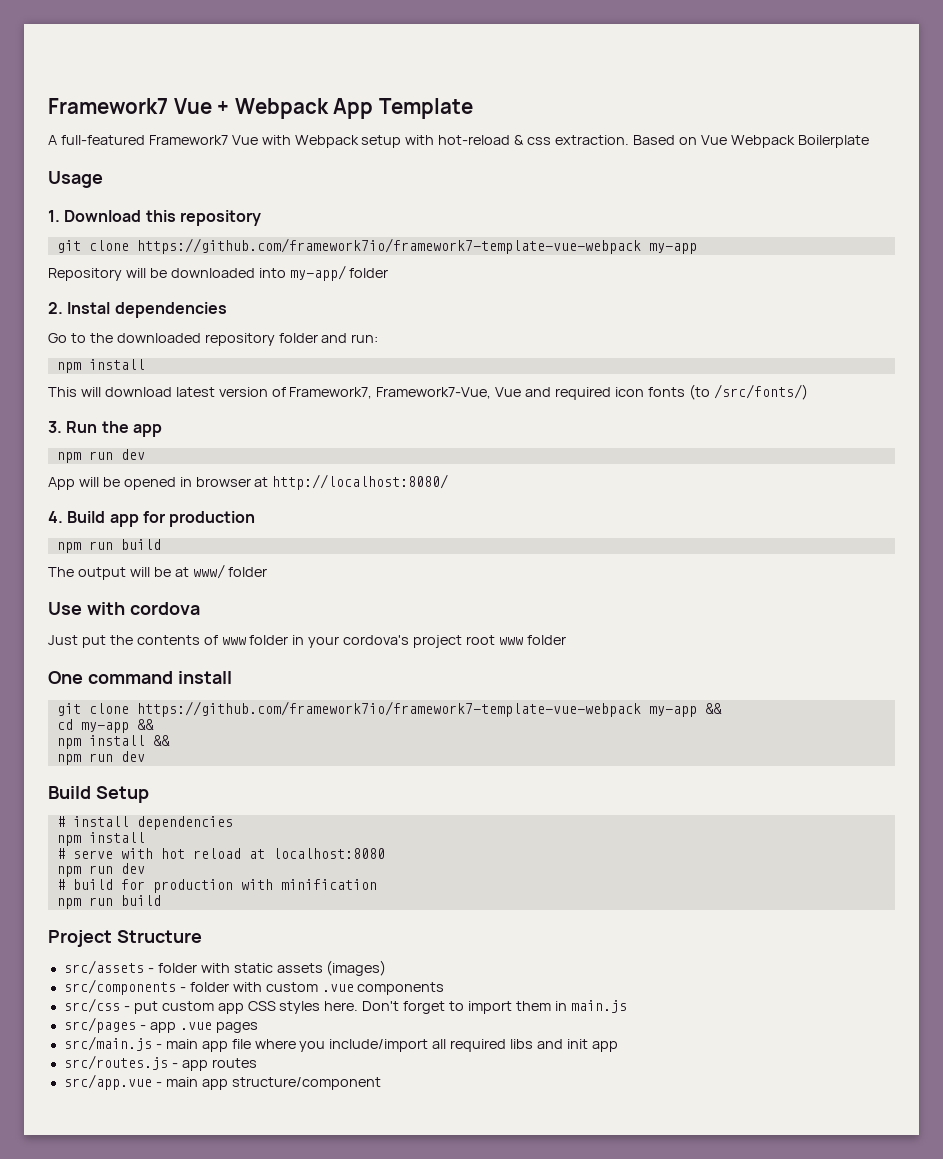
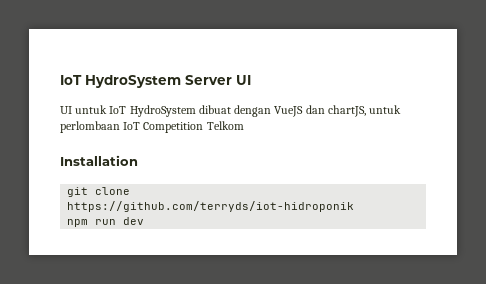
- Framework7 Vue + Webpack App Template
- A full-featured Framework7 Vue with Webpack setup with hot-reload & css extraction. Based on Vue Webpack Boilerplate
- Usage
- 1. Download this repository
- git clone https://github.com/framework7io/framework7-template-vue-webpack my-app
- Repository will be downloaded into my-app/ folder
- 2. Instal dependencies
- Go to the downloaded repository folder and run:
- npm install
- This will download latest version of Framework7, Framework7-Vue, Vue and required icon fonts (to /src/fonts/)
- 3. Run the app
+ IoT HydroSystem Server UI
+ UI untuk IoT HydroSystem dibuat dengan VueJS dan chartJS, untuk perlombaan IoT Competition Telkom
+ Installation
+ git clone https://github.com/terryds/iot-hidroponik
  npm run dev
- App will be opened in browser at http://localhost:8080/
- 4. Build app for production
- npm run build
- The output will be at www/ folder
- Use with cordova
- Just put the contents of www folder in your cordova's project root www folder
- One command install
- git clone https://github.com/framework7io/framework7-template-vue-webpack my-app &&
- cd my-app &&
- npm install &&
- npm run dev
- Build Setup
- # install dependencies
- npm install
- # serve with hot reload at localhost:8080
- npm run dev
- # build for production with minification
- npm run build
- Project Structure
- src/assets - folder with static assets (images)
- src/components - folder with custom .vue components
- src/css - put custom app CSS styles here. Don't forget to import them in main.js
- src/pages - app .vue pages
- src/main.js - main app file where you include/import all required libs and init app
- src/routes.js - app routes
- src/app.vue - main app structure/component

